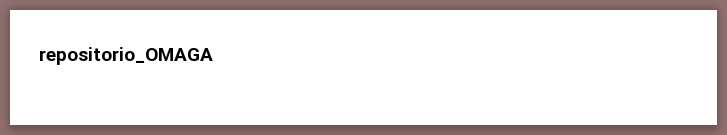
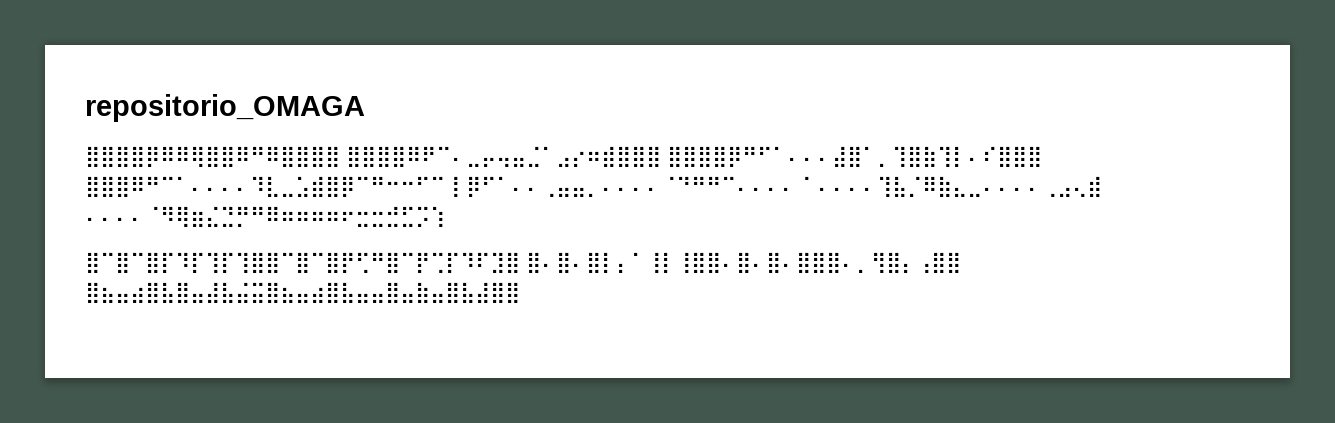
+ ⣿⣿⣿⣿⡿⠿⠿⢿⣿⣿⠿⠛⠿⣿⣿⣿⣿ ⣿⣿⣿⣿⠿⠟⠉⠄⣀⡤⢤⣤⣈⠁⣠⡔⠶⣾⣿⣿⣿ ⣿⣿⣿⣿⡿⠛⠋⠁⠄⠄⠄⣼⣿⠁⡀⢹⣿⣷⢹⡇⠄⠎⣿⣿⣿ ⣿⣿⣿⠿⠛⠉⠁⠄⠄⠄⠄⠹⣇⣀⣡⣾⣿⡿⠉⠛⠒⠒⠋⠉⢸ ⡿⠋⠁⠄⠄⢀⣤⣤⡀⠄⠄⠄⠄⠈⠙⠛⠛⠉⠄⠄⠄⠄⠈ ⠄⠄⠄⠄⢹⣧⡈⠿⣷⣄⣀⠄⠄⠄⠄⢀⣠⢄⣾ ⠄⠄⠄⠄⠈⠻⢿⣶⣌⣙⡛⠛⠿⠶⠶⠶⠶⠖⣒⣒⣚⣋⡩⢱
+ ⣿⠉⣿⠉⣿⡏⠹⡏⢹⡏⢹⣿⣿⠉⣿⠉⣿⡟⢋⠛⣿⠉⡟⢉⡏⠹⠏⣹⣿ ⣿⠄⣿⠄⣿⡇⡄⠁⢸⡇⢸⣿⣿⠄⣿⠄⣿⠄⣿⣿⣿⠄⡀⢻⣿⡄⢠⣿⣿ ⣿⣦⣤⣴⣿⣧⣿⣤⣼⣧⣬⣭⣿⣦⣤⣴⣿⣧⣤⣤⣿⣤⣷⣤⣿⣧⣼⣿⣿

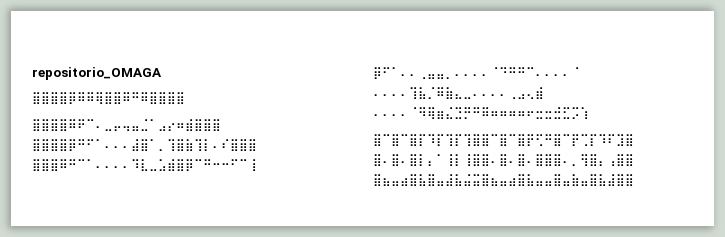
- ⣿⣿⣿⣿⡿⠿⠿⢿⣿⣿⠿⠛⠿⣿⣿⣿⣿ ⣿⣿⣿⣿⠿⠟⠉⠄⣀⡤⢤⣤⣈⠁⣠⡔⠶⣾⣿⣿⣿ ⣿⣿⣿⣿⡿⠛⠋⠁⠄⠄⠄⣼⣿⠁⡀⢹⣿⣷⢹⡇⠄⠎⣿⣿⣿ ⣿⣿⣿⠿⠛⠉⠁⠄⠄⠄⠄⠹⣇⣀⣡⣾⣿⡿⠉⠛⠒⠒⠋⠉⢸ ⡿⠋⠁⠄⠄⢀⣤⣤⡀⠄⠄⠄⠄⠈⠙⠛⠛⠉⠄⠄⠄⠄⠈ ⠄⠄⠄⠄⢹⣧⡈⠿⣷⣄⣀⠄⠄⠄⠄⢀⣠⢄⣾ ⠄⠄⠄⠄⠈⠻⢿⣶⣌⣙⡛⠛⠿⠶⠶⠶⠶⠖⣒⣒⣚⣋⡩⢱
+ ⣿⣿⣿⣿⡿⠿⠿⢿⣿⣿⠿⠛⠿⣿⣿⣿⣿
+ ⣿⣿⣿⣿⠿⠟⠉⠄⣀⡤⢤⣤⣈⠁⣠⡔⠶⣾⣿⣿⣿ ⣿⣿⣿⣿⡿⠛⠋⠁⠄⠄⠄⣼⣿⠁⡀⢹⣿⣷⢹⡇⠄⠎⣿⣿⣿ ⣿⣿⣿⠿⠛⠉⠁⠄⠄⠄⠄⠹⣇⣀⣡⣾⣿⡿⠉⠛⠒⠒⠋⠉⢸ ⡿⠋⠁⠄⠄⢀⣤⣤⡀⠄⠄⠄⠄⠈⠙⠛⠛⠉⠄⠄⠄⠄⠈ ⠄⠄⠄⠄⢹⣧⡈⠿⣷⣄⣀⠄⠄⠄⠄⢀⣠⢄⣾ ⠄⠄⠄⠄⠈⠻⢿⣶⣌⣙⡛⠛⠿⠶⠶⠶⠶⠖⣒⣒⣚⣋⡩⢱

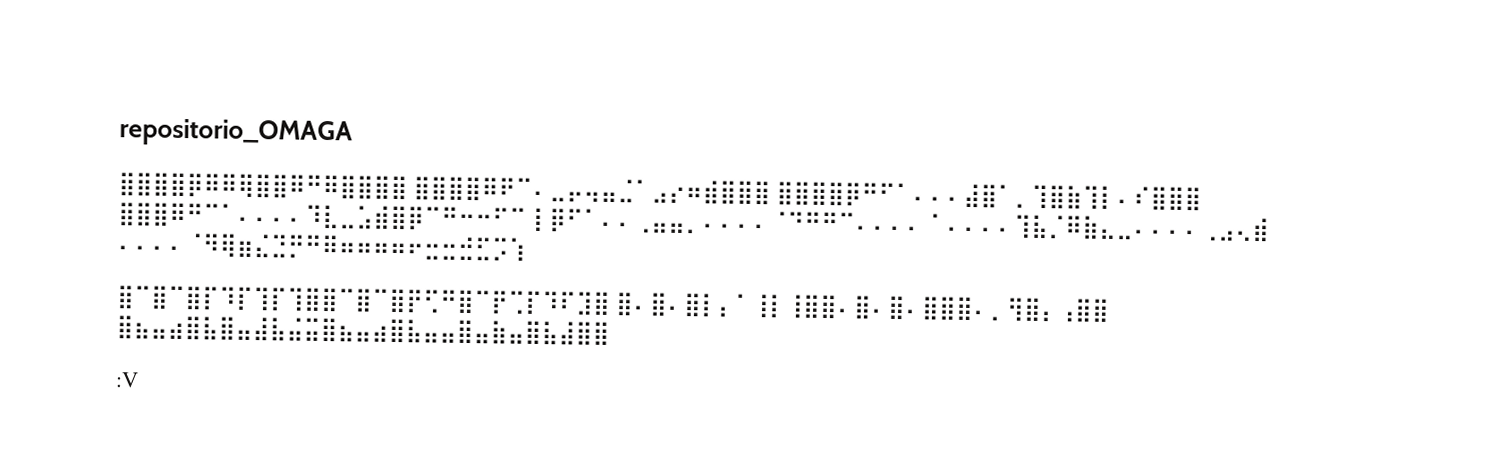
- ⣿⣿⣿⣿⡿⠿⠿⢿⣿⣿⠿⠛⠿⣿⣿⣿⣿
- ⣿⣿⣿⣿⠿⠟⠉⠄⣀⡤⢤⣤⣈⠁⣠⡔⠶⣾⣿⣿⣿ ⣿⣿⣿⣿⡿⠛⠋⠁⠄⠄⠄⣼⣿⠁⡀⢹⣿⣷⢹⡇⠄⠎⣿⣿⣿ ⣿⣿⣿⠿⠛⠉⠁⠄⠄⠄⠄⠹⣇⣀⣡⣾⣿⡿⠉⠛⠒⠒⠋⠉⢸ ⡿⠋⠁⠄⠄⢀⣤⣤⡀⠄⠄⠄⠄⠈⠙⠛⠛⠉⠄⠄⠄⠄⠈ ⠄⠄⠄⠄⢹⣧⡈⠿⣷⣄⣀⠄⠄⠄⠄⢀⣠⢄⣾ ⠄⠄⠄⠄⠈⠻⢿⣶⣌⣙⡛⠛⠿⠶⠶⠶⠶⠖⣒⣒⣚⣋⡩⢱
+ ⣿⣿⣿⣿⡿⠿⠿⢿⣿⣿⠿⠛⠿⣿⣿⣿⣿ ⣿⣿⣿⣿⠿⠟⠉⠄⣀⡤⢤⣤⣈⠁⣠⡔⠶⣾⣿⣿⣿ ⣿⣿⣿⣿⡿⠛⠋⠁⠄⠄⠄⣼⣿⠁⡀⢹⣿⣷⢹⡇⠄⠎⣿⣿⣿ ⣿⣿⣿⠿⠛⠉⠁⠄⠄⠄⠄⠹⣇⣀⣡⣾⣿⡿⠉⠛⠒⠒⠋⠉⢸ ⡿⠋⠁⠄⠄⢀⣤⣤⡀⠄⠄⠄⠄⠈⠙⠛⠛⠉⠄⠄⠄⠄⠈ ⠄⠄⠄⠄⢹⣧⡈⠿⣷⣄⣀⠄⠄⠄⠄⢀⣠⢄⣾ ⠄⠄⠄⠄⠈⠻⢿⣶⣌⣙⡛⠛⠿⠶⠶⠶⠶⠖⣒⣒⣚⣋⡩⢱
+ :V

